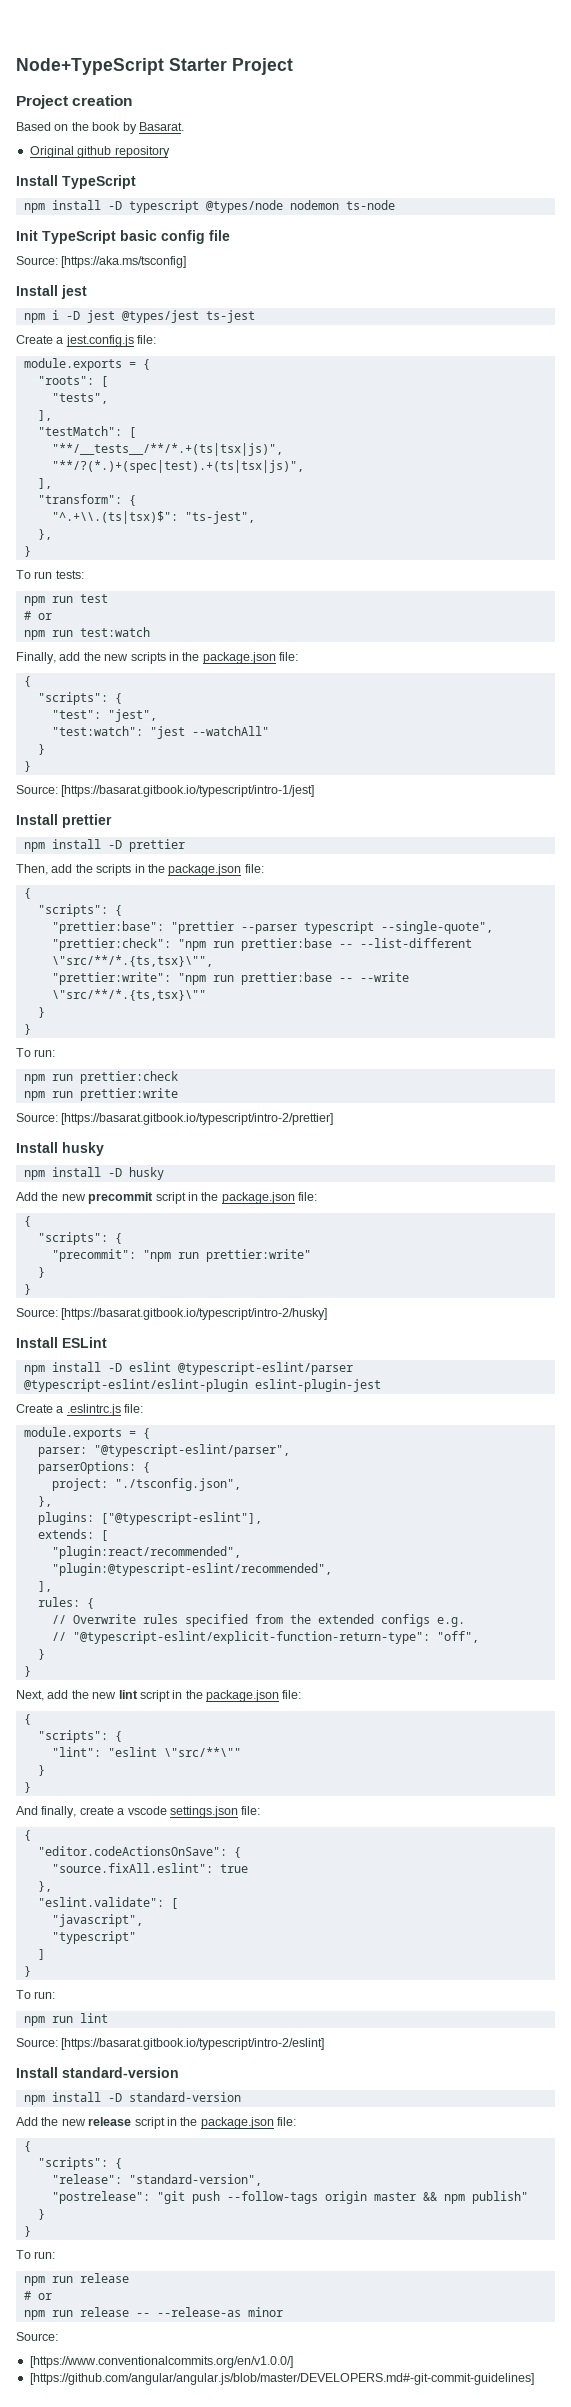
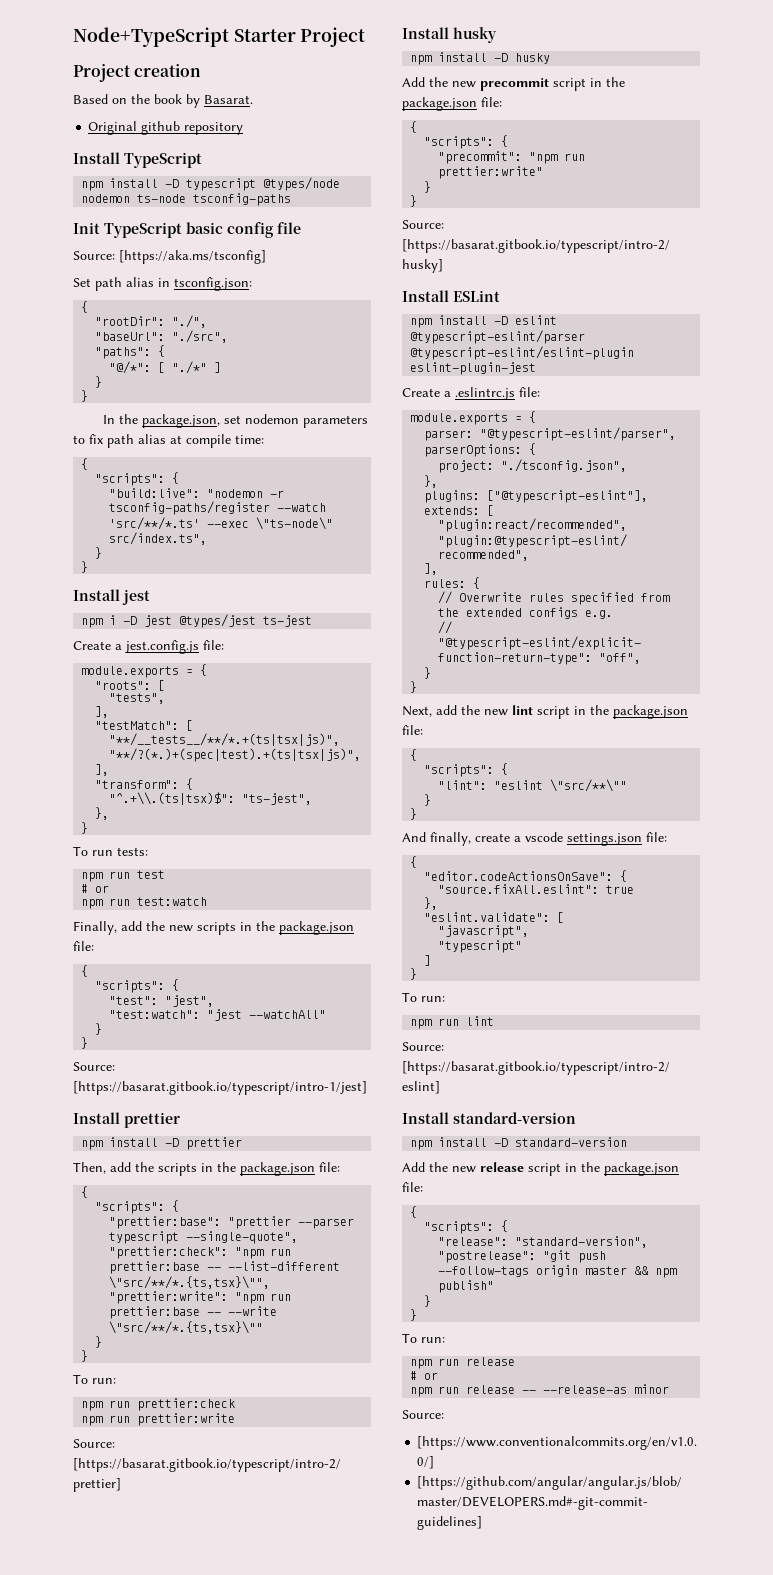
- npm install -D typescript @types/node nodemon ts-node
+ npm install -D typescript @types/node nodemon ts-node tsconfig-paths
+ Set path alias in tsconfig.json:
+ {
+ "rootDir": "./",
+ "baseUrl": "./src",
+ "paths": {
+ "@/*": [ "./*" ]
+ }
+ }
+ In the package.json, set nodemon parameters to fix path alias at compile time:
+ {
+ "scripts": {
+ "build:live": "nodemon -r tsconfig-paths/register --watch 'src/**/*.ts' --exec \"ts-node\" src/index.ts",
+ }
+ }

